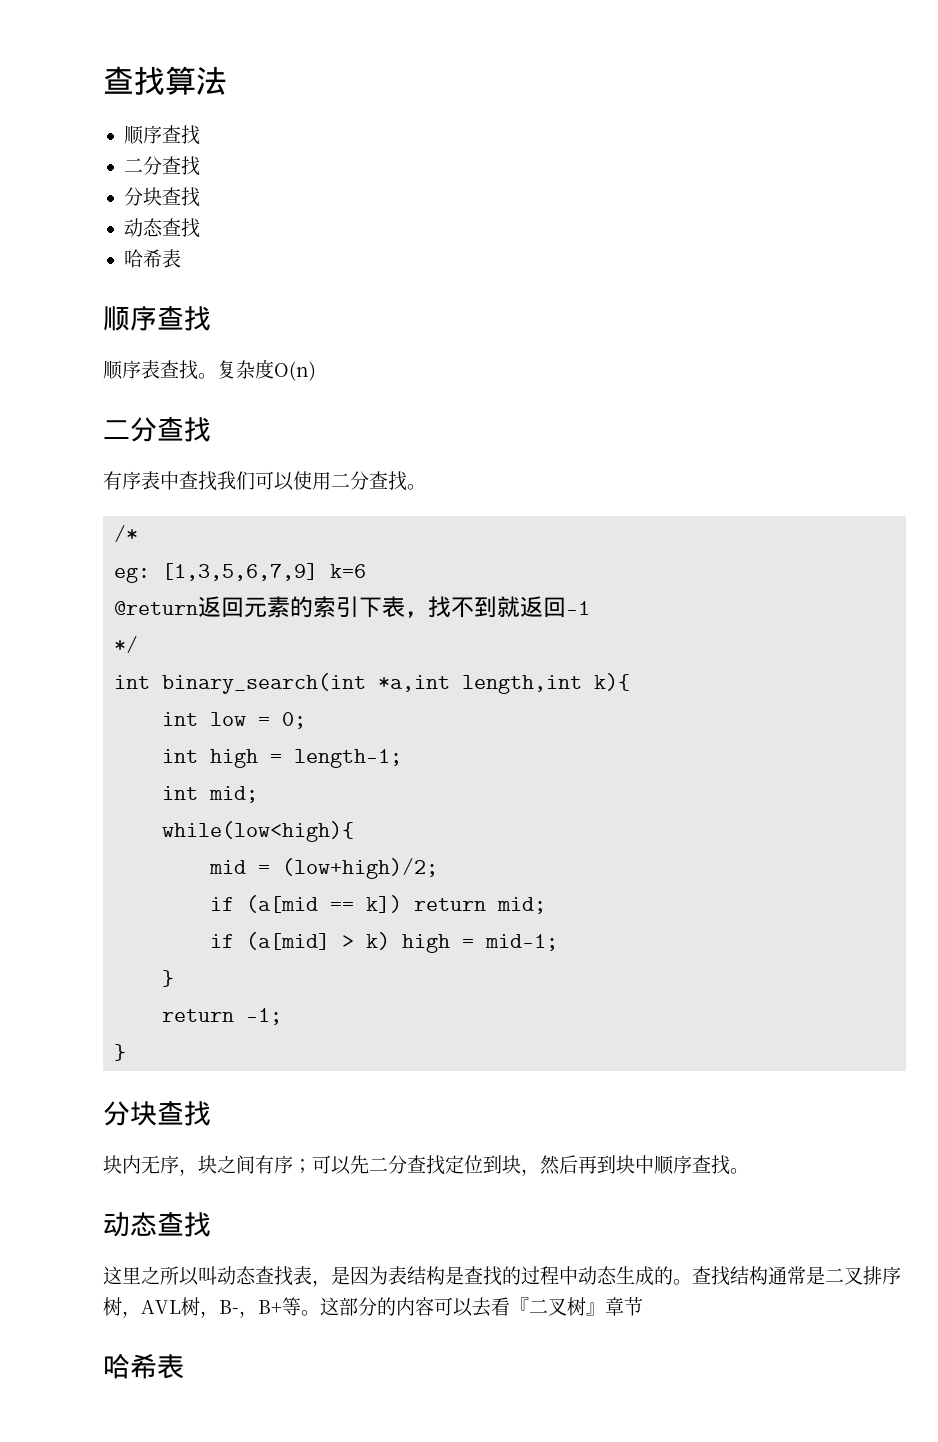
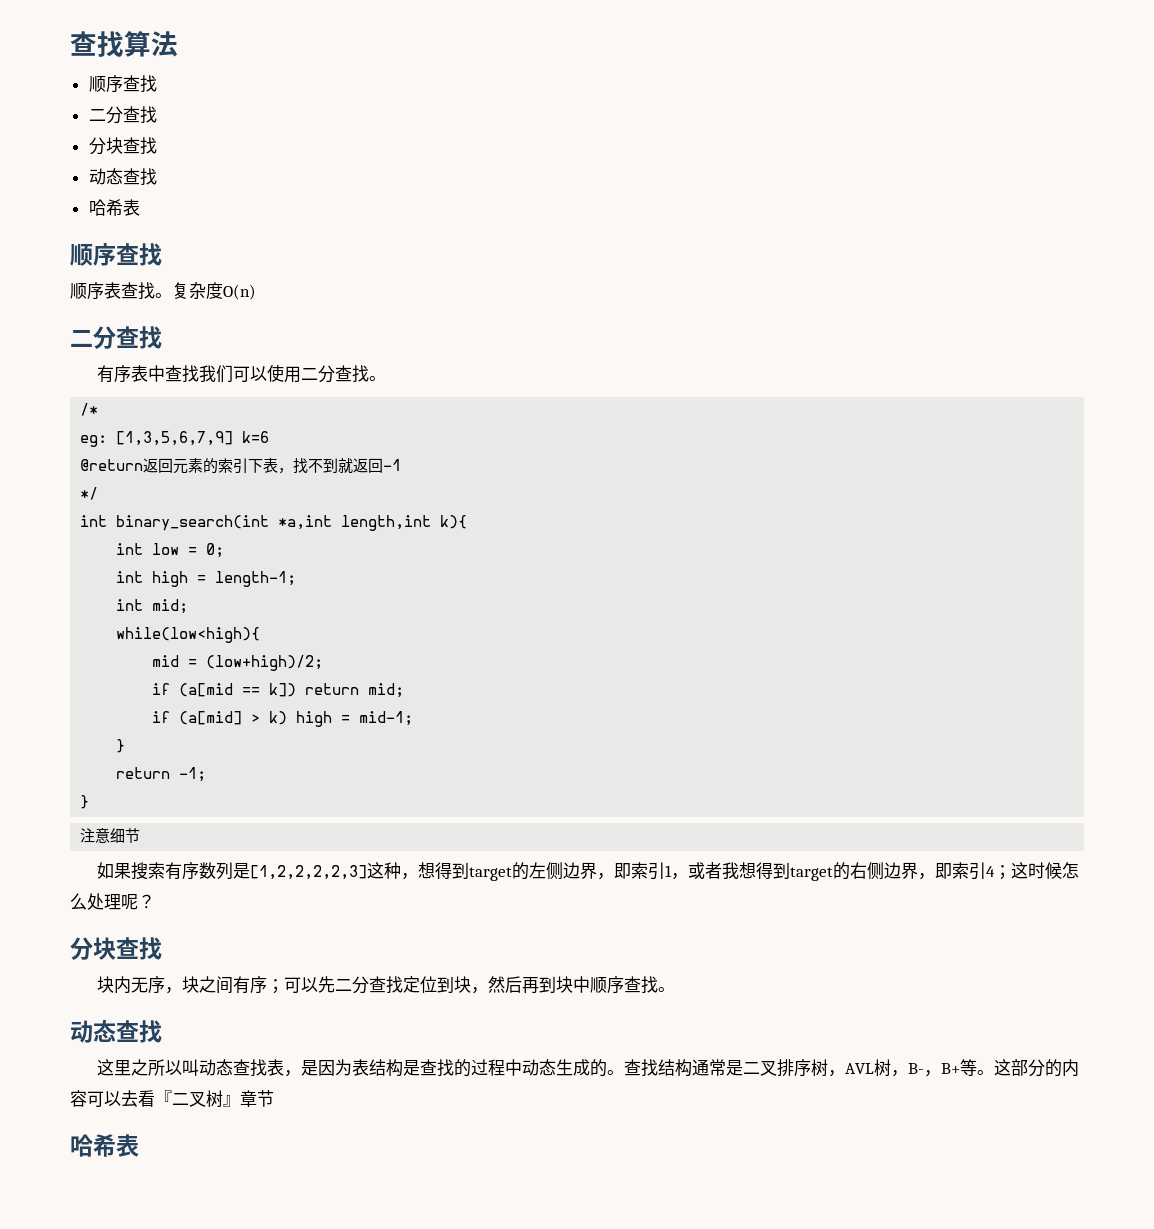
+ 注意细节
+ 如果搜索有序数列是[1,2,2,2,2,3]这种，想得到target的左侧边界，即索引1，或者我想得到target的右侧边界，即索引4；这时候怎么处理呢？

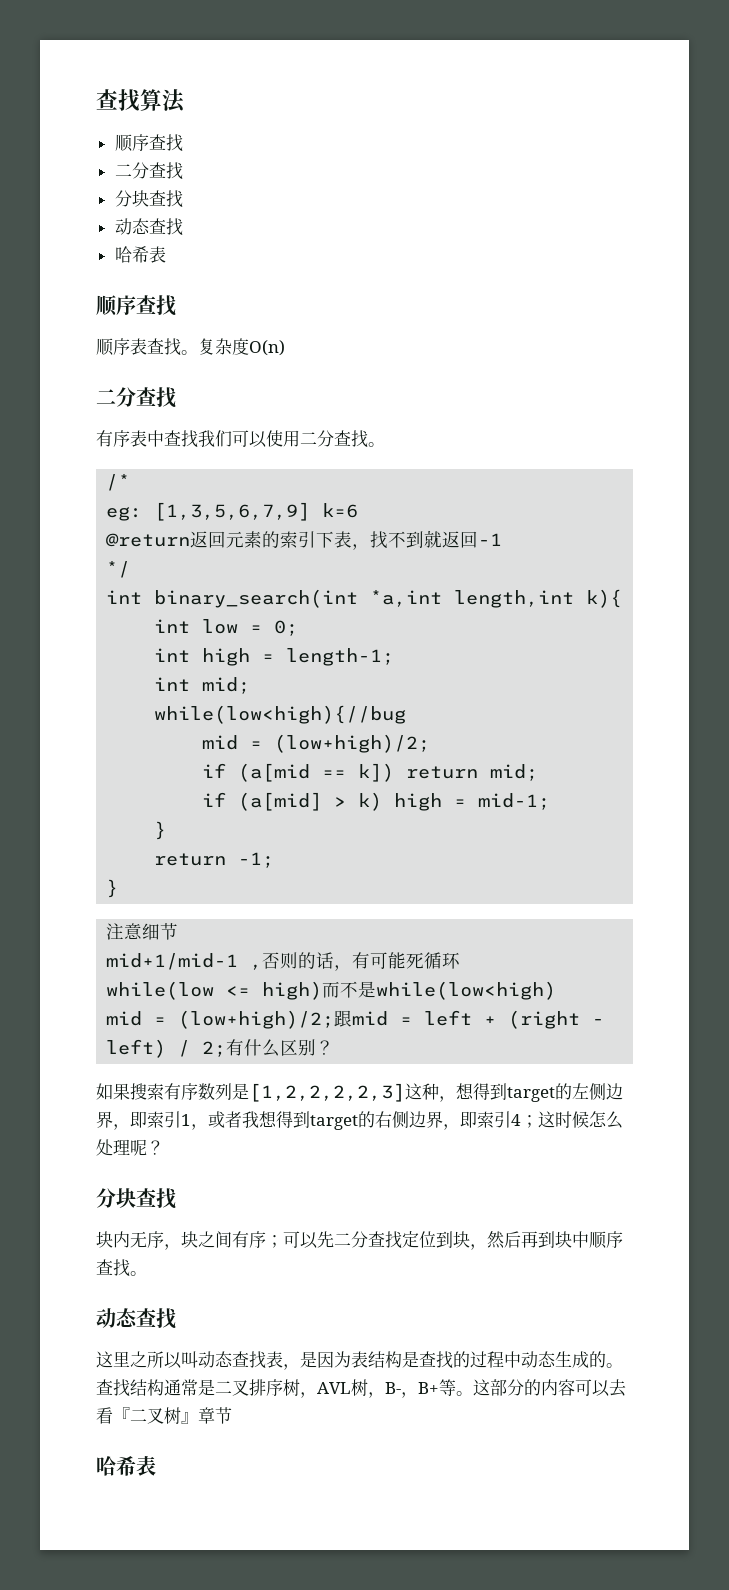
- while(low<high){
+ while(low<high){//bug
+ mid+1/mid-1 ,否则的话，有可能死循环
+ while(low <= high)而不是while(low<high)
+ mid = (low+high)/2;跟mid = left + (right - left) / 2;有什么区别？

